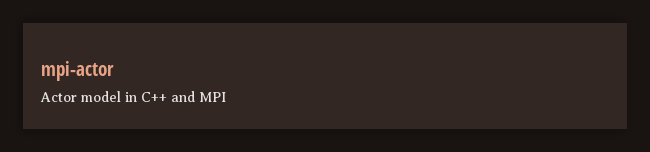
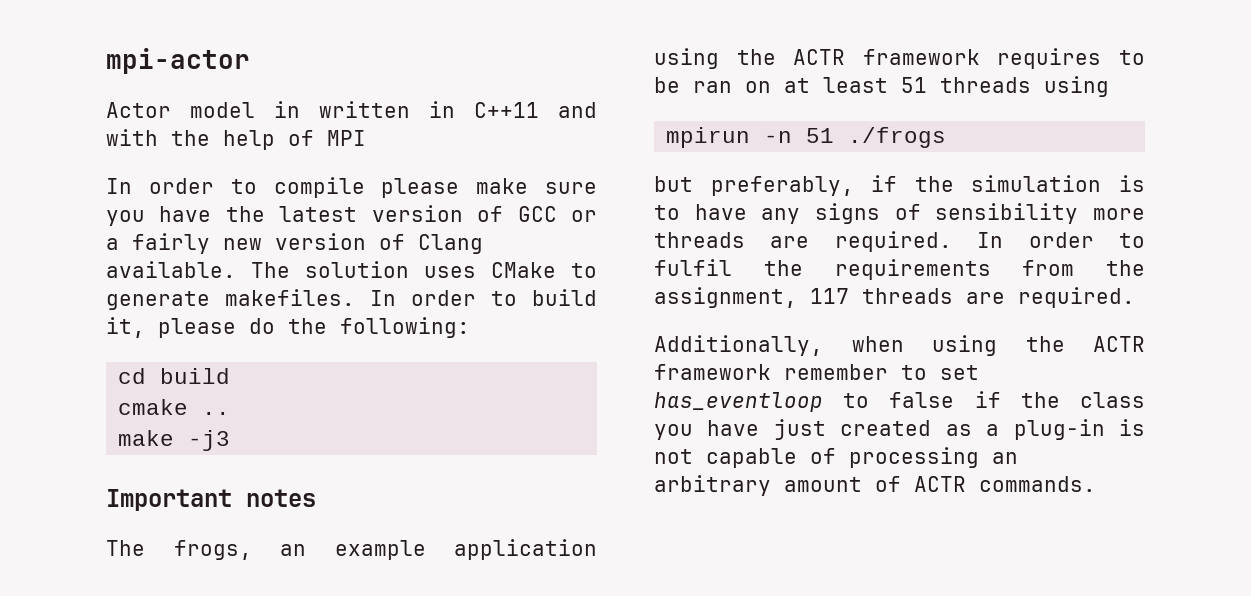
- Actor model in C++ and MPI
+ Actor model in written in C++11 and with the help of MPI
+ In order to compile please make sure you have the latest version of GCC or a fairly new version of Clang available. The solution uses CMake to generate makefiles. In order to build it, please do the following:
+ cd build
+ cmake ..
+ make -j3
+ Important notes
+ The frogs, an example application using the ACTR framework requires to be ran on at least 51 threads using
+ mpirun -n 51 ./frogs
+ but preferably, if the simulation is to have any signs of sensibility more threads are required. In order to fulfil the requirements from the assignment, 117 threads are required.
+ Additionally, when using the ACTR framework remember to set has_eventloop to false if the class you have just created as a plug-in is not capable of processing an arbitrary amount of ACTR commands.

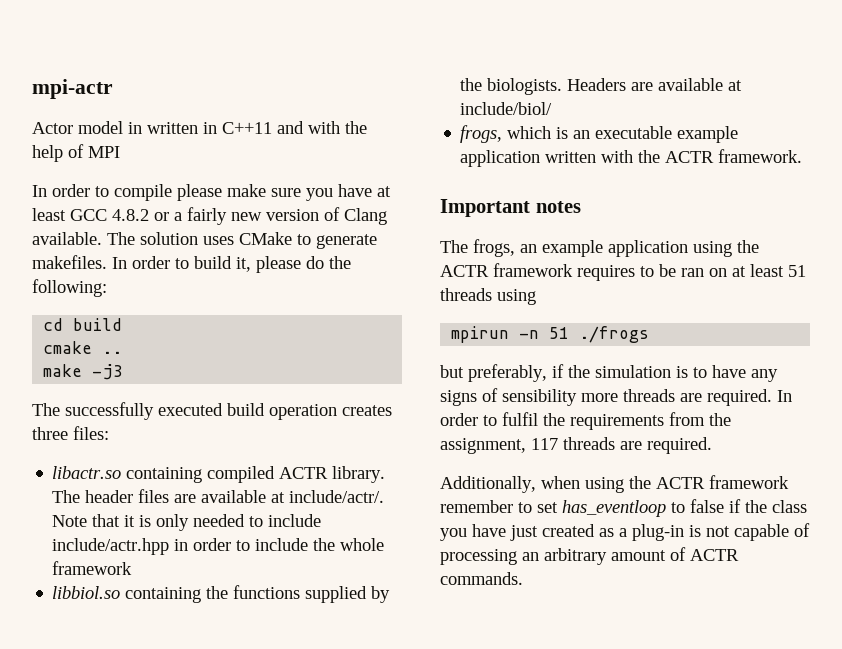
- mpi-actor
+ mpi-actr
- In order to compile please make sure you have the latest version of GCC or a fairly new version of Clang available.
+ In order to compile please make sure you have at least GCC 4.8.2 or a fairly new version of Clang available.
+ The successfully executed build operation creates three files:
+ libactr.so containing compiled ACTR library. The header files are available at include/actr/. Note that it is only needed to include include/actr.hpp in order to include the whole framework
+ libbiol.so containing the functions supplied by the biologists. Headers are available at include/biol/
+ frogs, which is an executable example application written with the ACTR framework.

